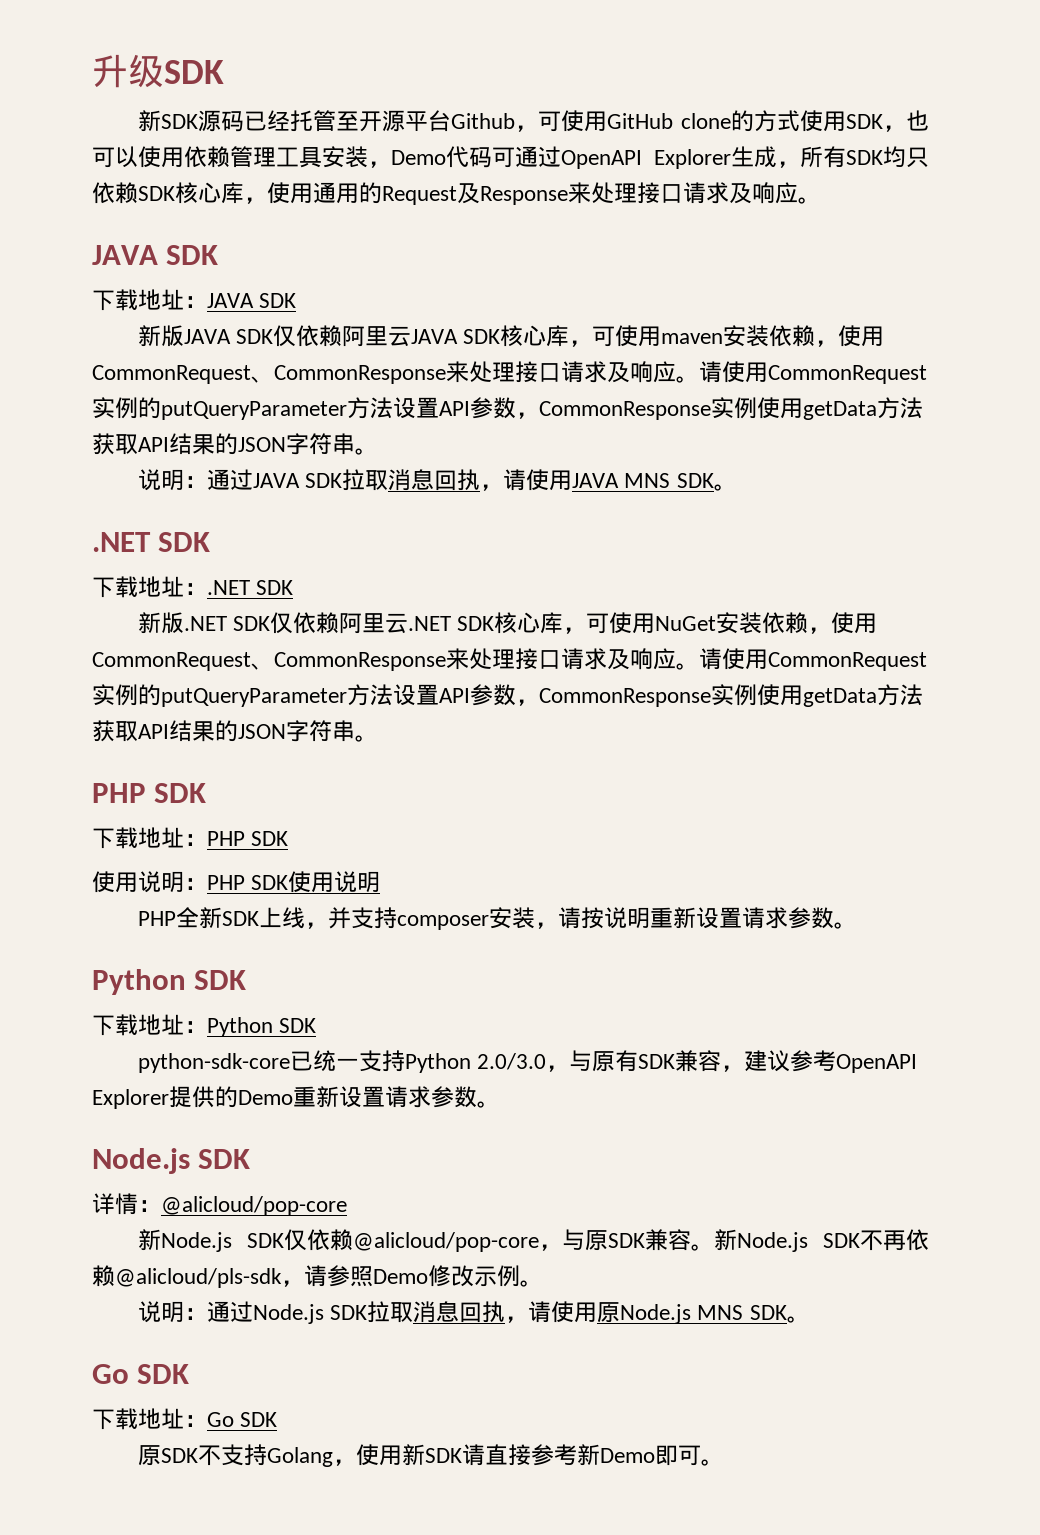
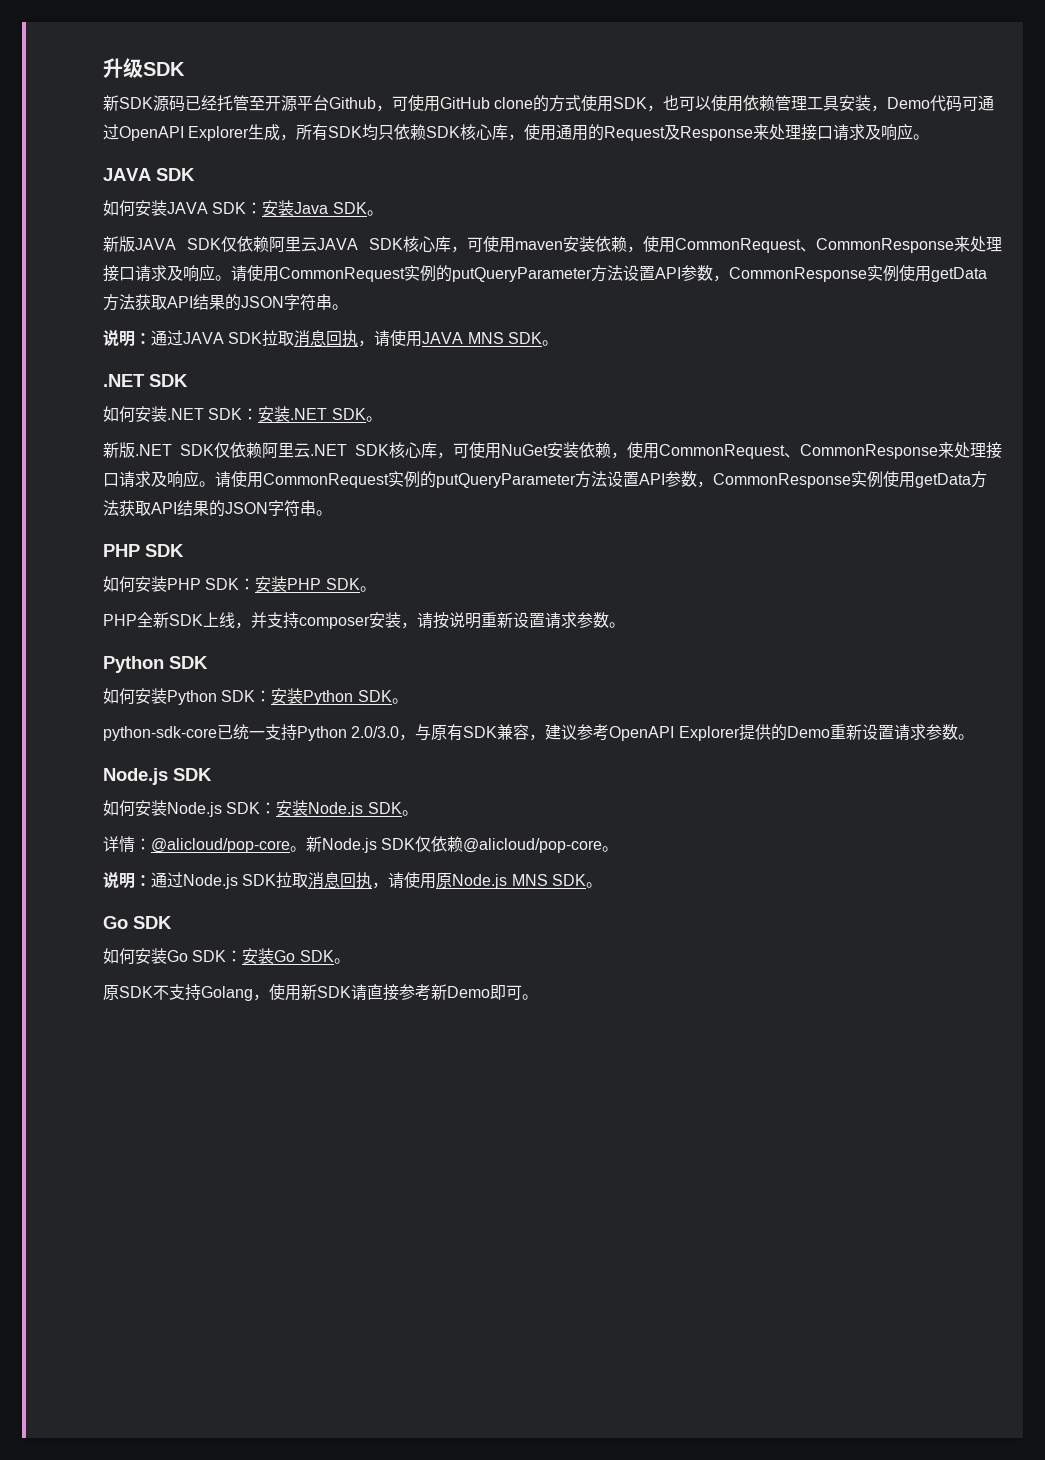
- 下载地址：JAVA SDK
+ 如何安装JAVA SDK：安装Java SDK。
- 下载地址：.NET SDK
+ 如何安装.NET SDK：安装.NET SDK。
- 下载地址：PHP SDK
- 使用说明：PHP SDK使用说明
+ 如何安装PHP SDK：安装PHP SDK。
- 下载地址：Python SDK
+ 如何安装Python SDK：安装Python SDK。
+ 如何安装Node.js SDK：安装Node.js SDK。
- 详情：@alicloud/pop-core
- 新Node.js SDK仅依赖@alicloud/pop-core，与原SDK兼容。新Node.js SDK不再依赖@alicloud/pls-sdk，请参照Demo修改示例。
+ 详情：@alicloud/pop-core。新Node.js SDK仅依赖@alicloud/pop-core。
- 下载地址：Go SDK
+ 如何安装Go SDK：安装Go SDK。

